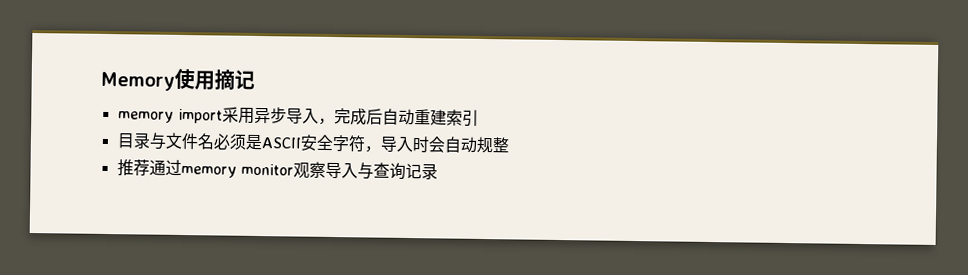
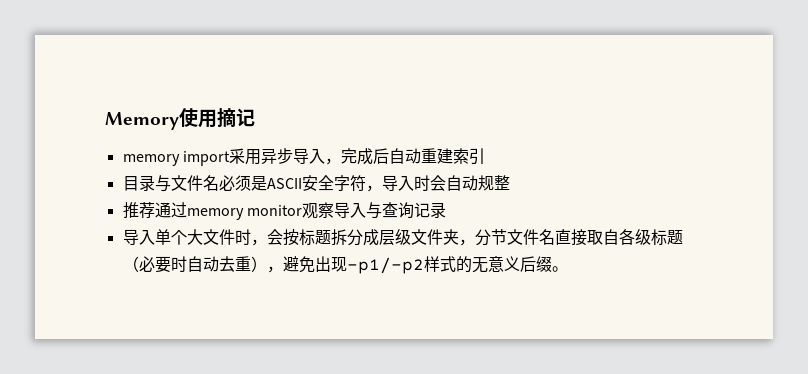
+ 导入单个大文件时，会按标题拆分成层级文件夹，分节文件名直接取自各级标题（必要时自动去重），避免出现-p1/-p2样式的无意义后缀。

